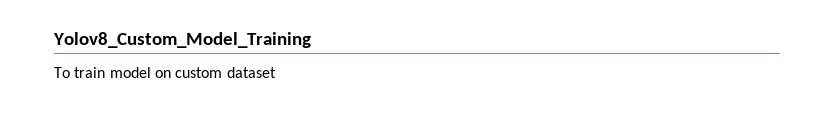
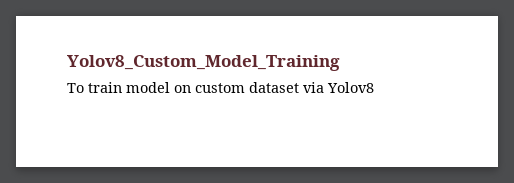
- To train model on custom dataset
+ To train model on custom dataset via Yolov8

